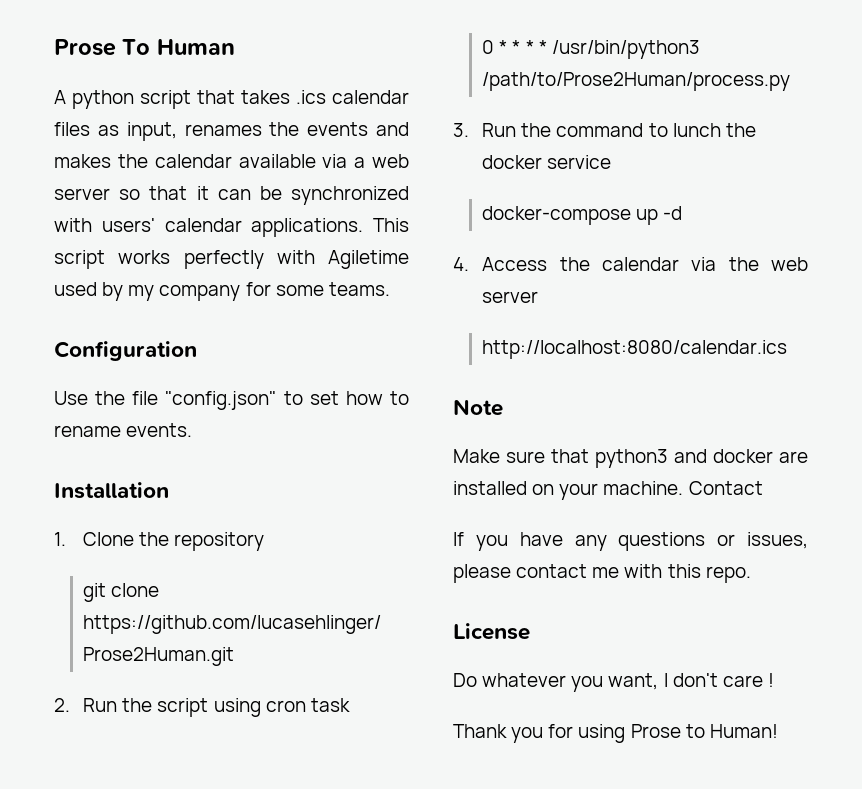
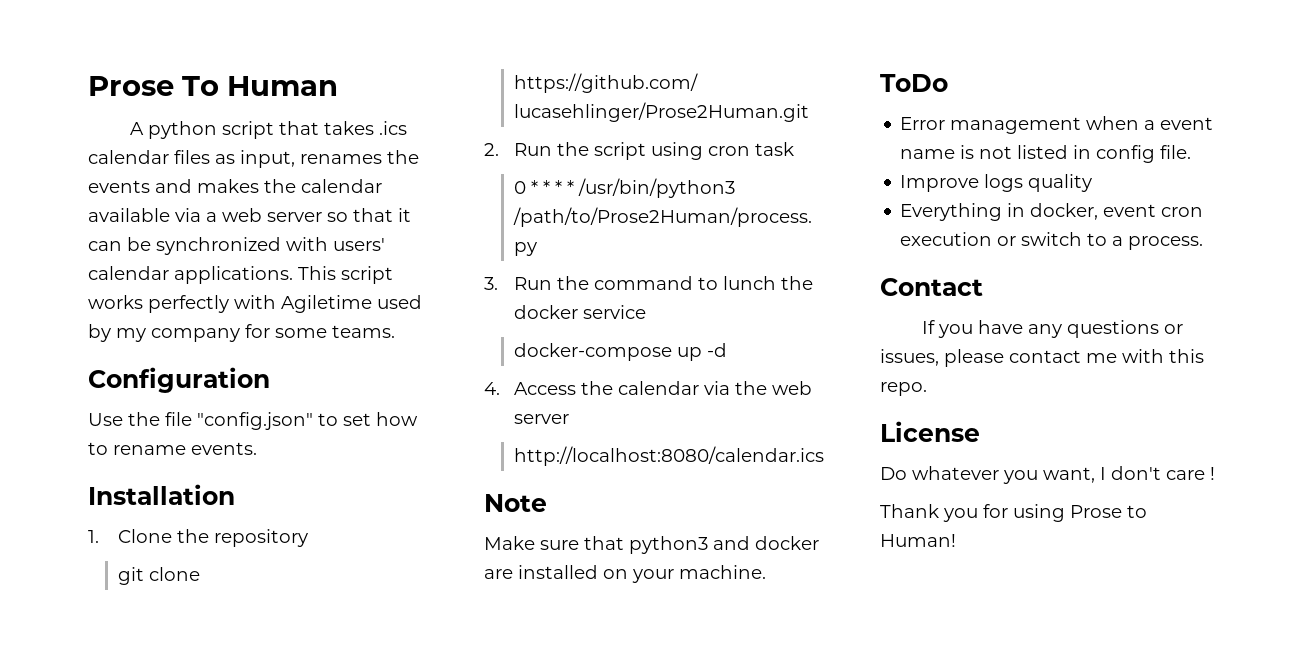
- Make sure that python3 and docker are installed on your machine. Contact
+ Make sure that python3 and docker are installed on your machine.
+ ToDo
+ Error management when a event name is not listed in config file.
+ Improve logs quality
+ Everything in docker, event cron execution or switch to a process.
+ Contact

